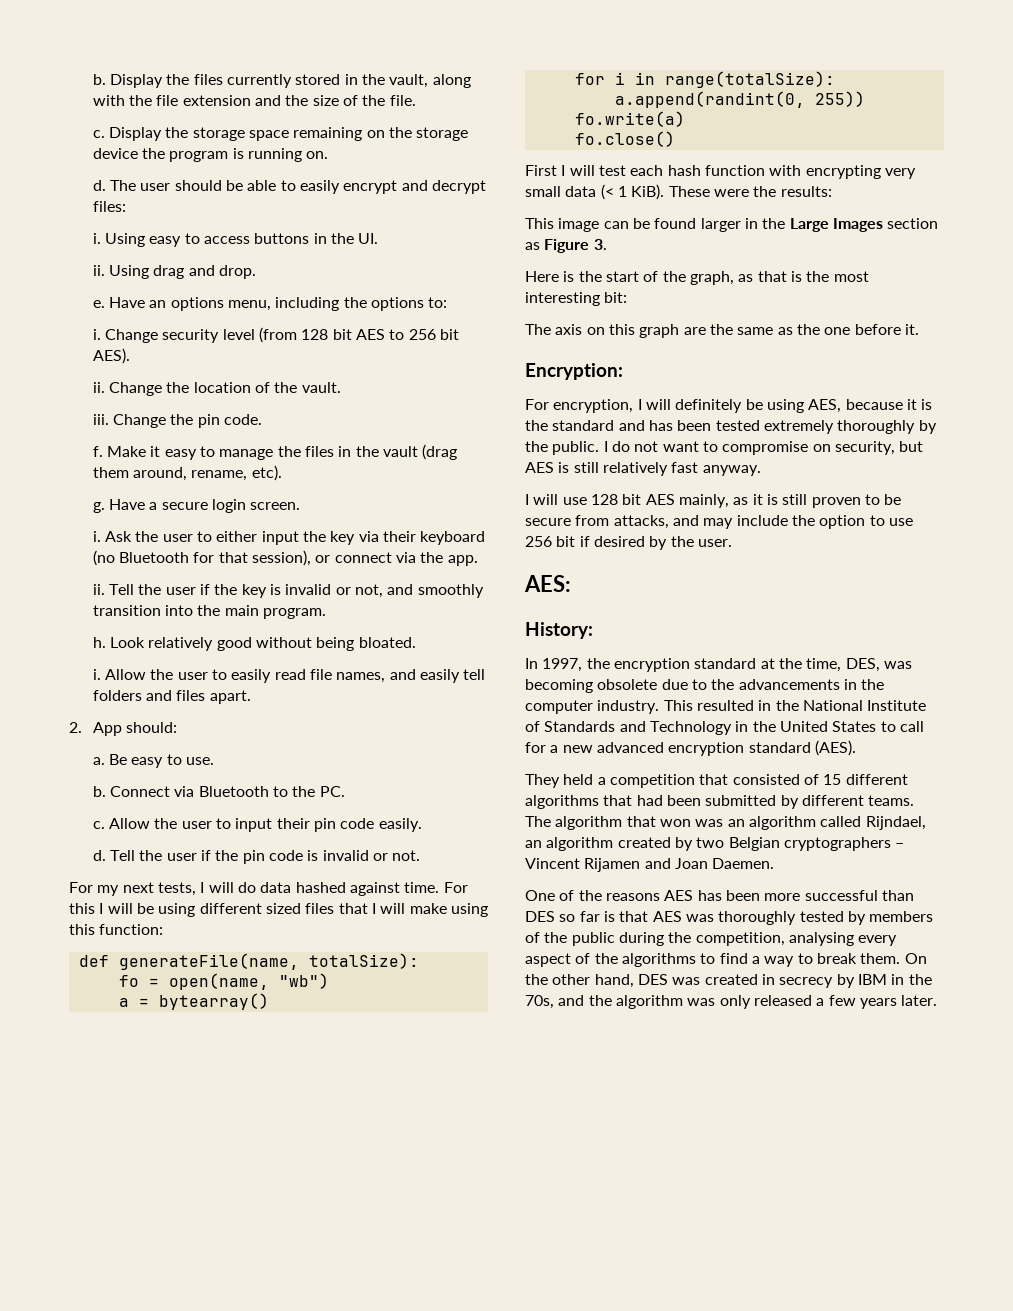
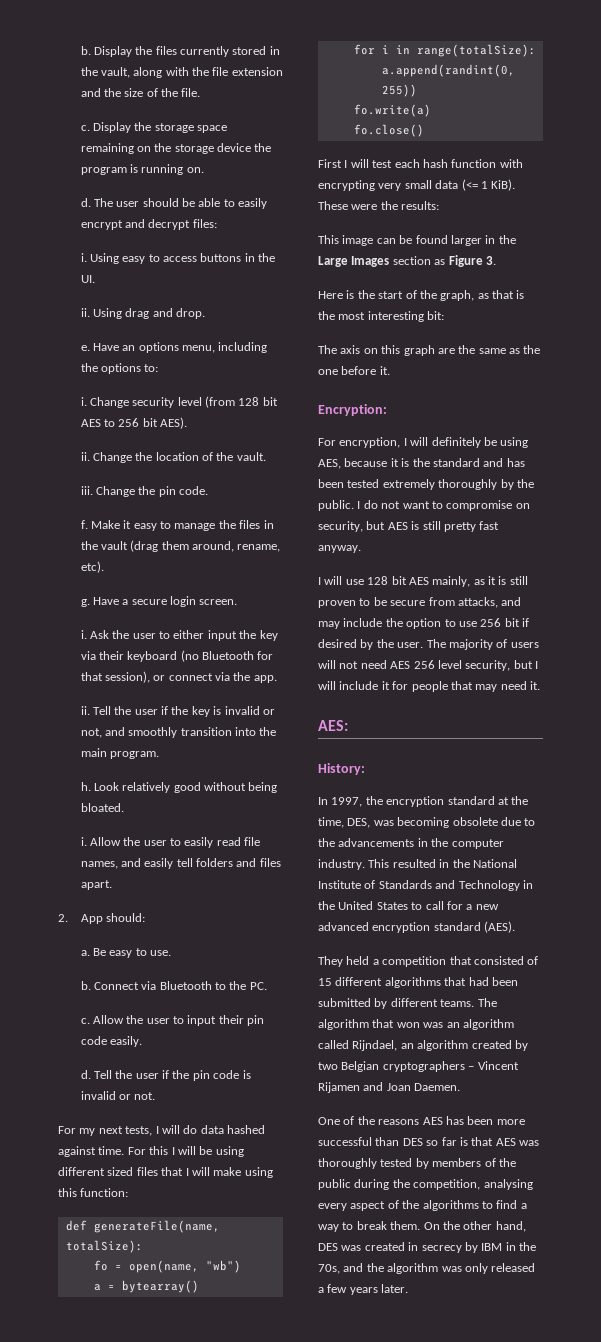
- First I will test each hash function with encrypting very small data (< 1 KiB).
+ First I will test each hash function with encrypting very small data (<= 1 KiB).
- I do not want to compromise on security, but AES is still relatively fast anyway.
+ I do not want to compromise on security, but AES is still pretty fast anyway.
+ The majority of users will not need AES 256 level security, but I will include it for people that may need it.

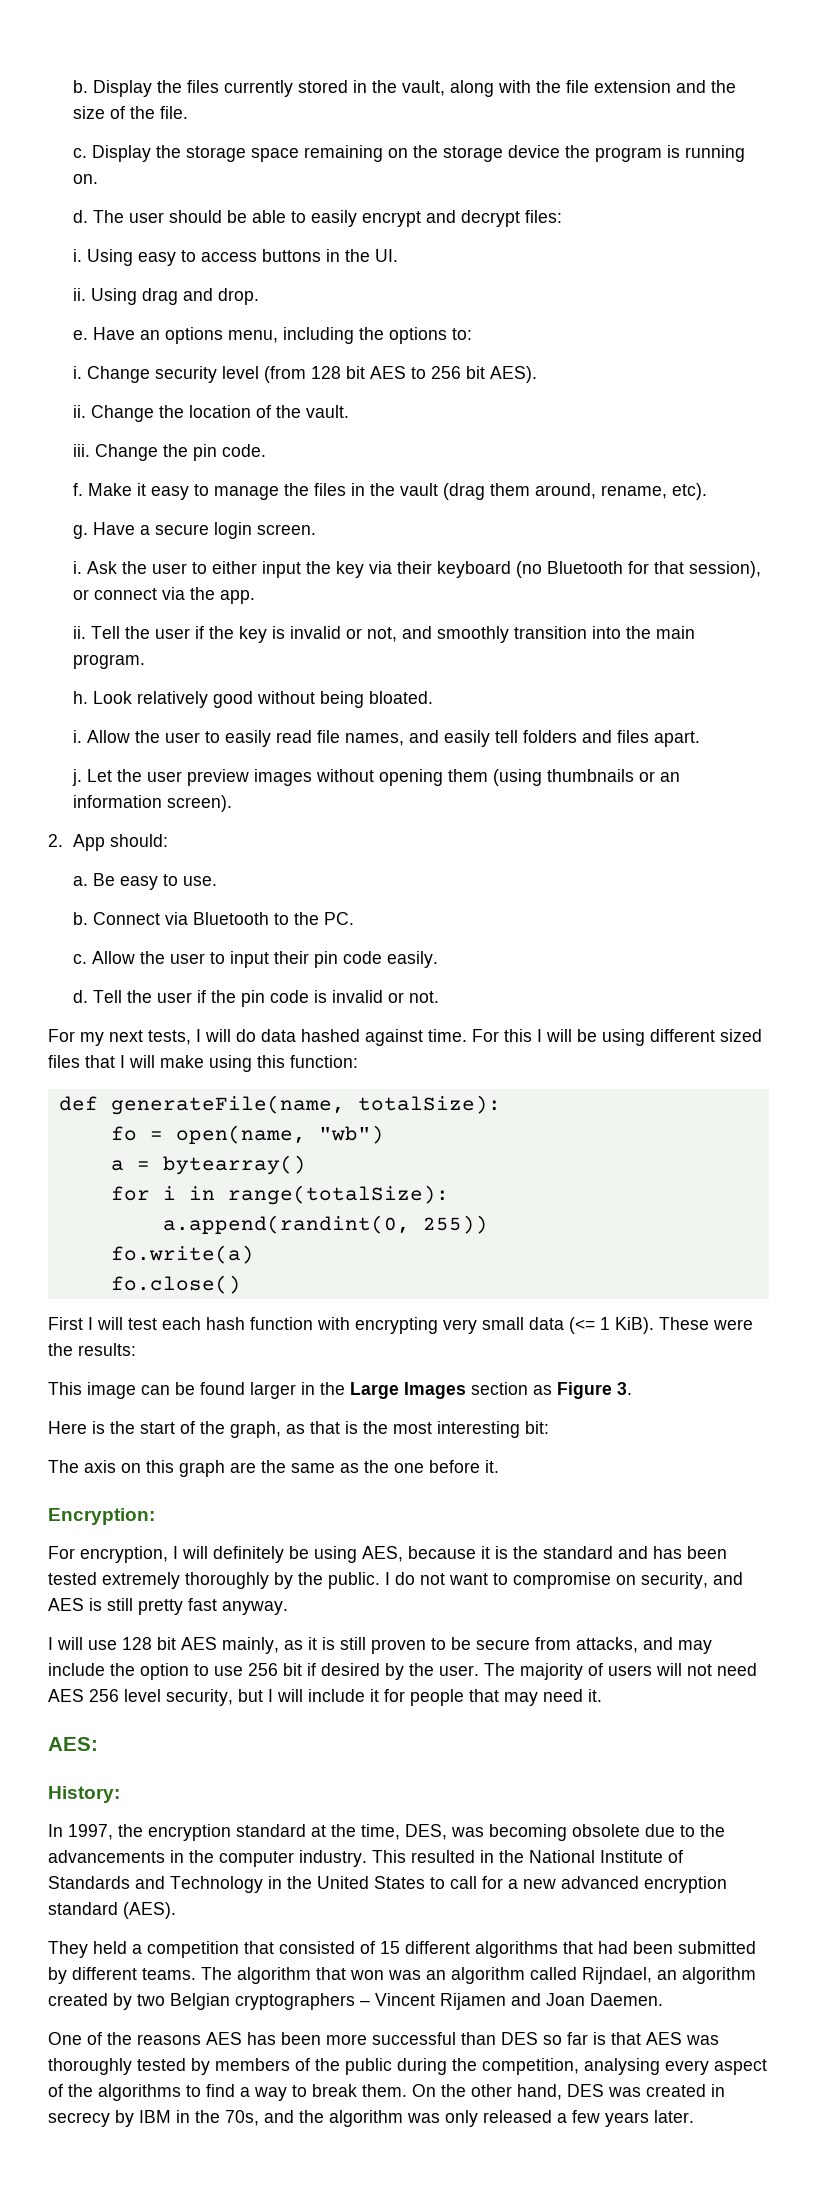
+ j. Let the user preview images without opening them (using thumbnails or an information screen).
- I do not want to compromise on security, but AES is still pretty fast anyway.
+ I do not want to compromise on security, and AES is still pretty fast anyway.

